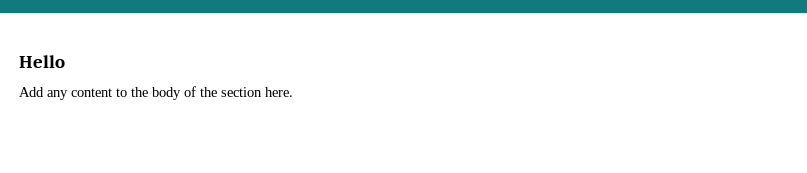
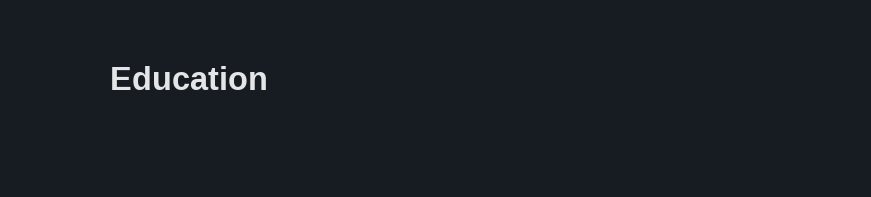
- Hello
- Add any content to the body of the section here.
+ Education

